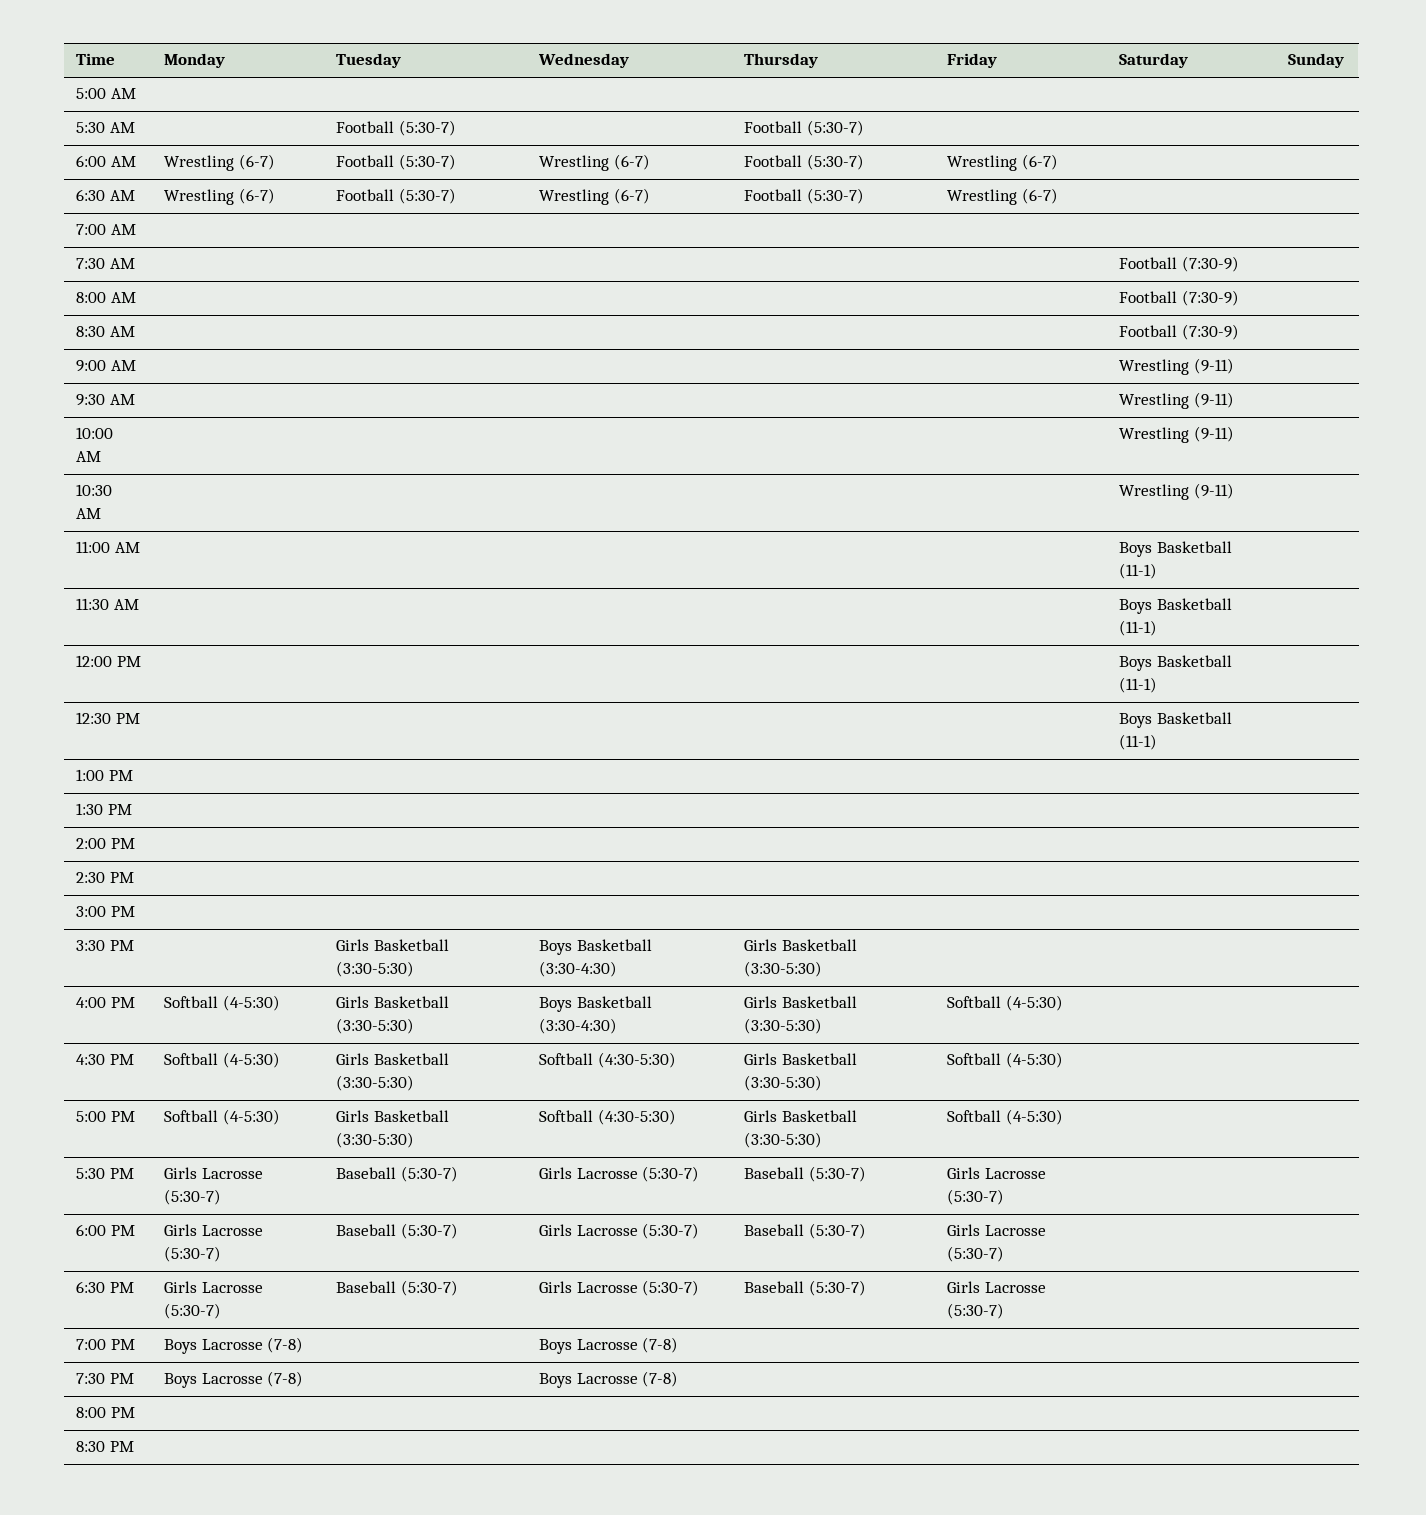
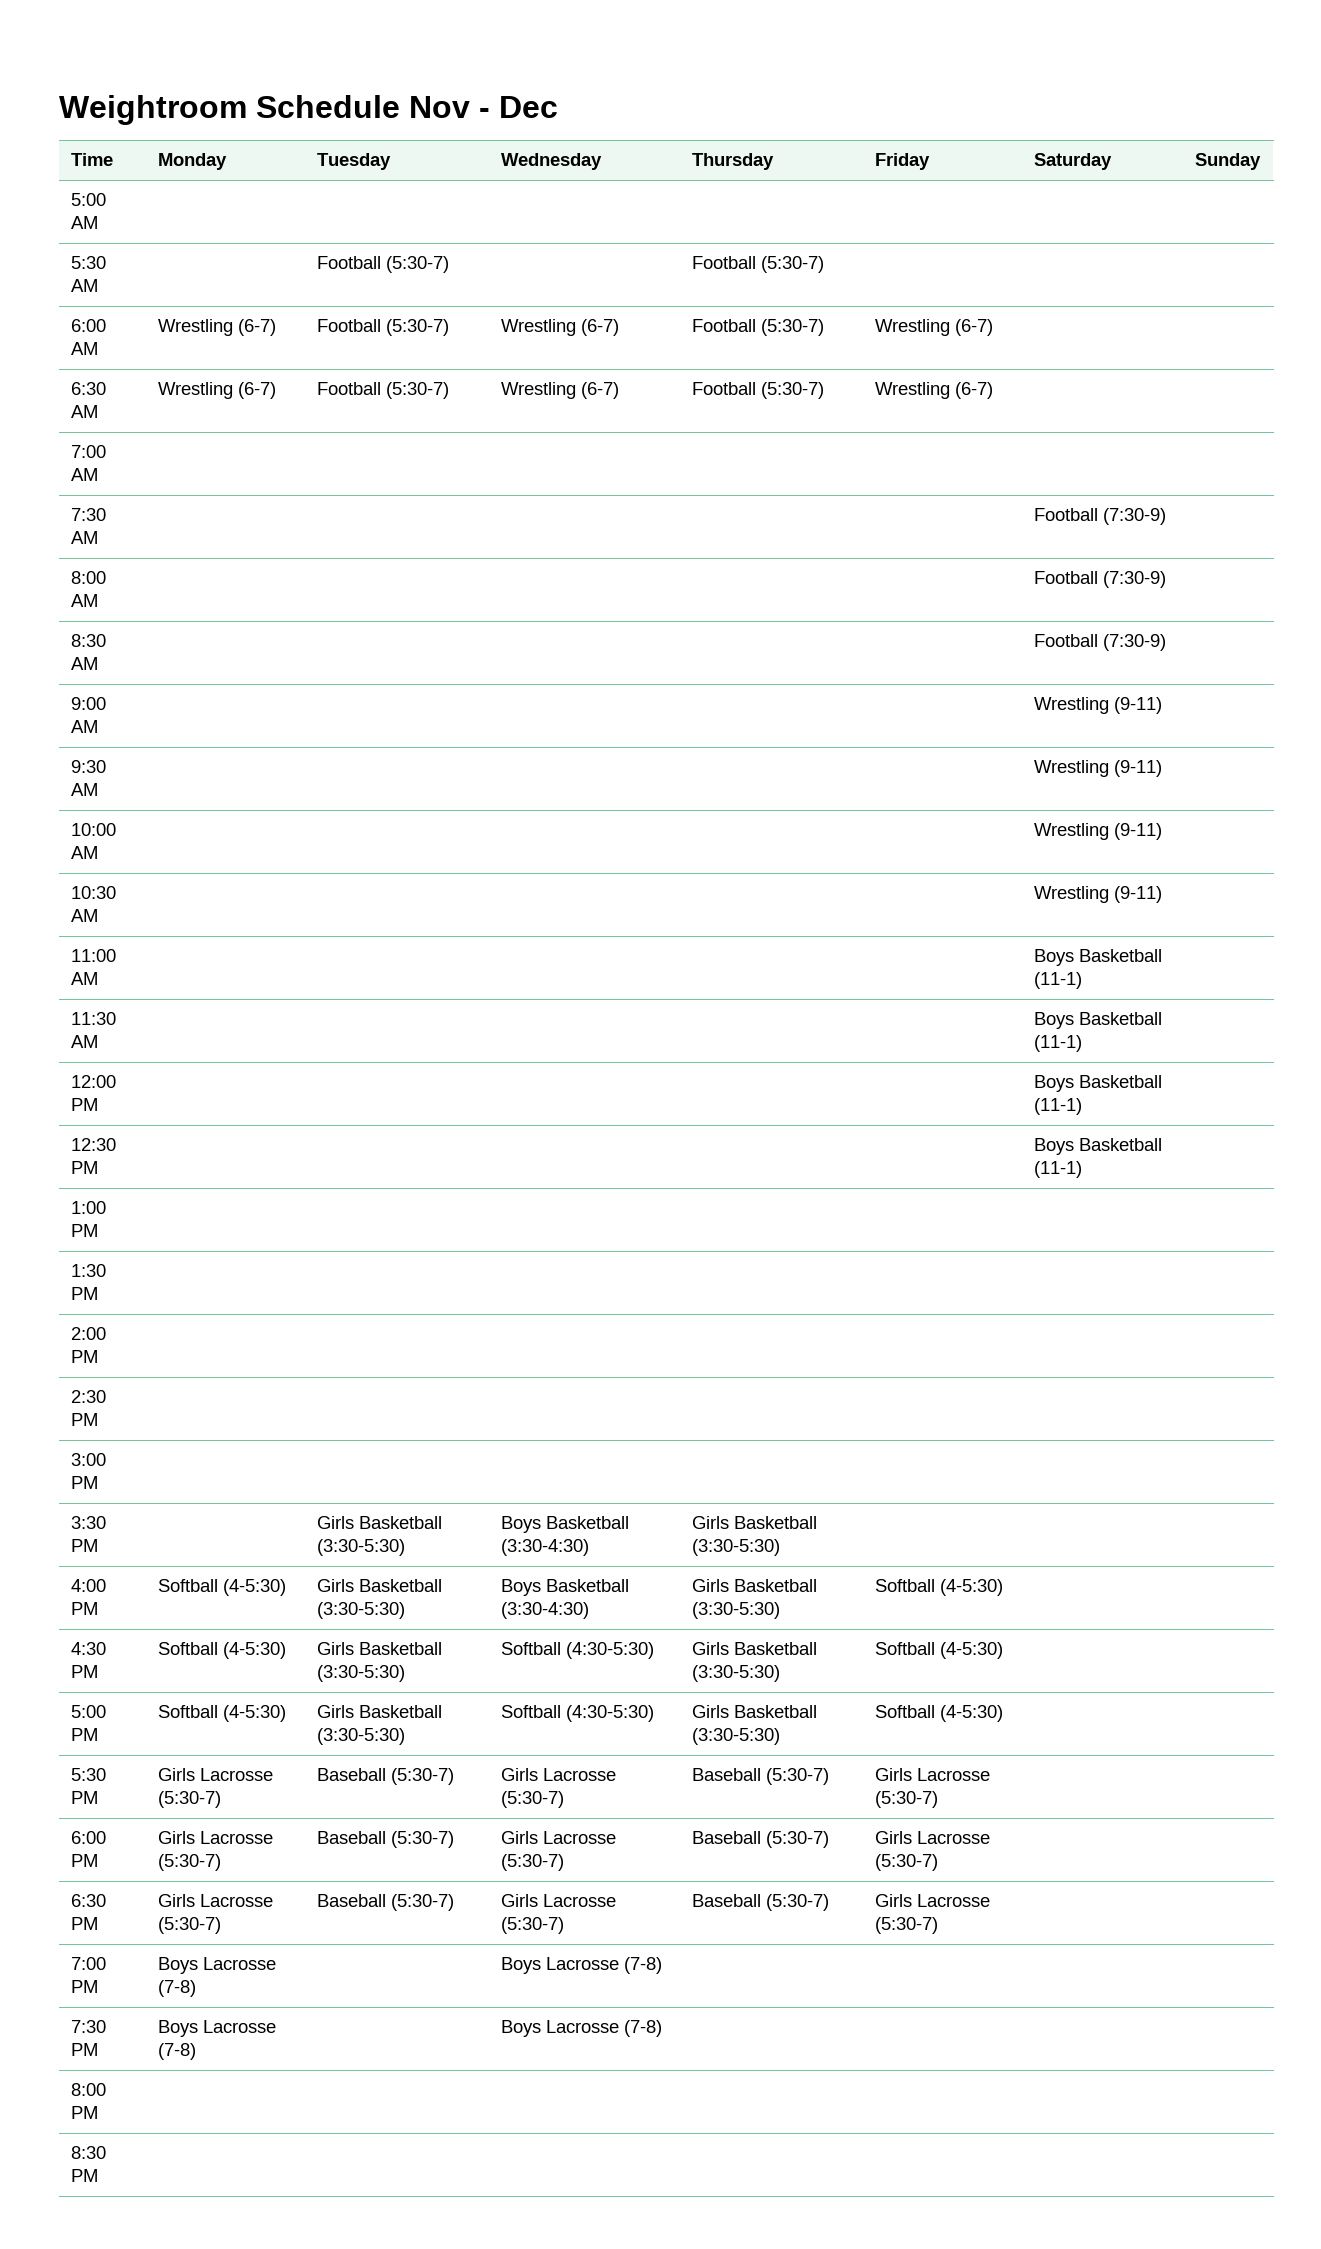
+ Weightroom Schedule Nov - Dec

